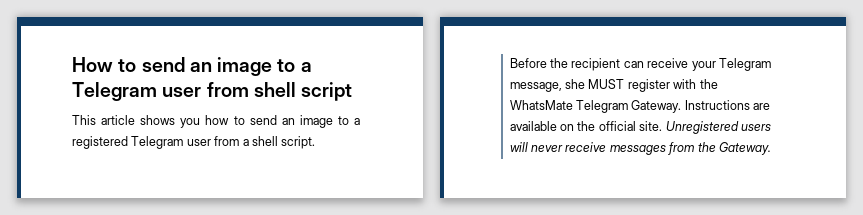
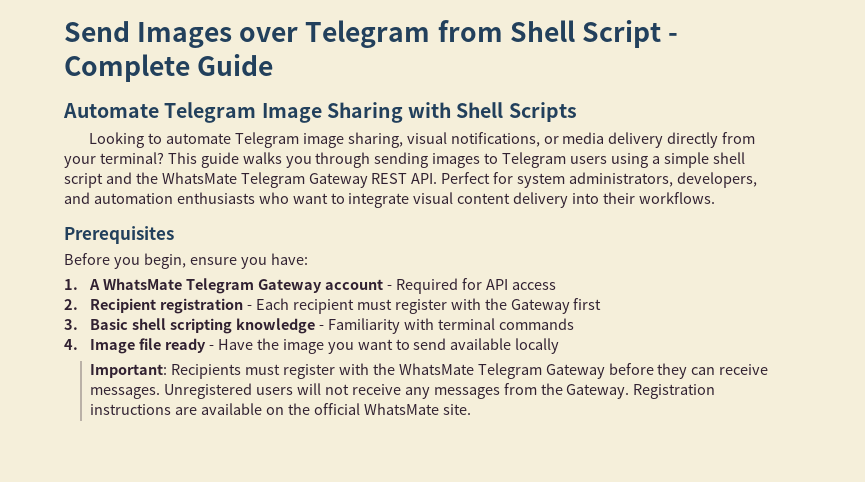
- How to send an image to a Telegram user from shell script
- This article shows you how to send an image to a registered Telegram user from a shell script.
- Before the recipient can receive your Telegram message, she MUST register with the WhatsMate Telegram Gateway. Instructions are available on the official site. Unregistered users will never receive messages from the Gateway.
+ Send Images over Telegram from Shell Script - Complete Guide
+ Automate Telegram Image Sharing with Shell Scripts
+ Looking to automate Telegram image sharing, visual notifications, or media delivery directly from your terminal? This guide walks you through sending images to Telegram users using a simple shell script and the WhatsMate Telegram Gateway REST API. Perfect for system administrators, developers, and automation enthusiasts who want to integrate visual content delivery into their workflows.
+ Prerequisites
+ Before you begin, ensure you have:
+ 1. A WhatsMate Telegram Gateway account - Required for API access
+ 2. Recipient registration - Each recipient must register with the Gateway first
+ 3. Basic shell scripting knowledge - Familiarity with terminal commands
+ 4. Image file ready - Have the image you want to send available locally
+ Important: Recipients must register with the WhatsMate Telegram Gateway before they can receive messages. Unregistered users will not receive any messages from the Gateway. Registration instructions are available on the official WhatsMate site.

